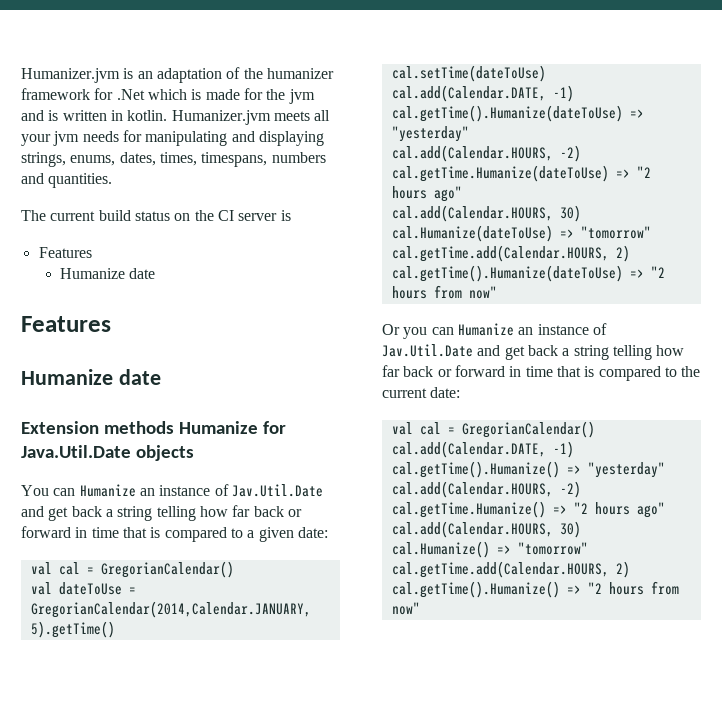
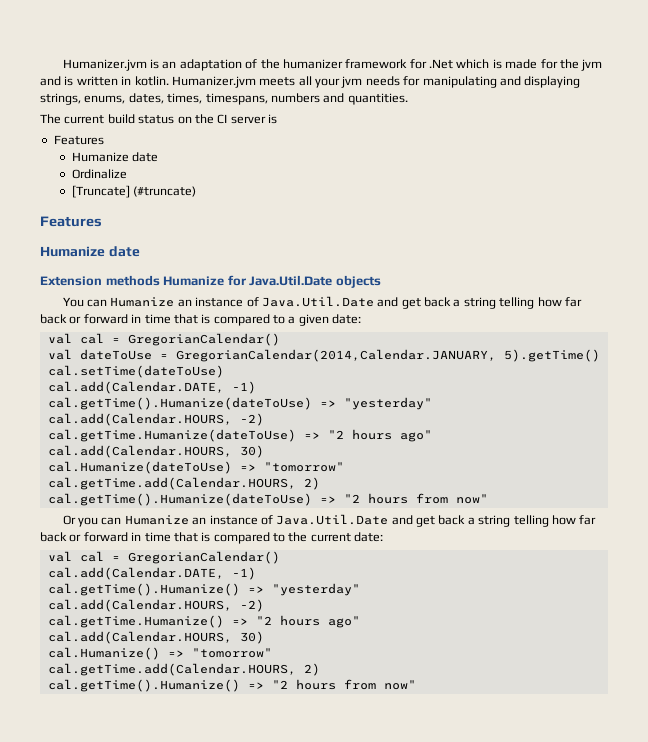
+ Ordinalize
+ [Truncate] (#truncate)
- You can Humanize an instance of Jav.Util.Date and get back a string telling how far back or forward in time that is compared to a given date:
+ You can Humanize an instance of Java.Util.Date and get back a string telling how far back or forward in time that is compared to a given date:
- Or you can Humanize an instance of Jav.Util.Date and get back a string telling how far back or forward in time that is compared to the current date:
+ Or you can Humanize an instance of Java.Util.Date and get back a string telling how far back or forward in time that is compared to the current date:

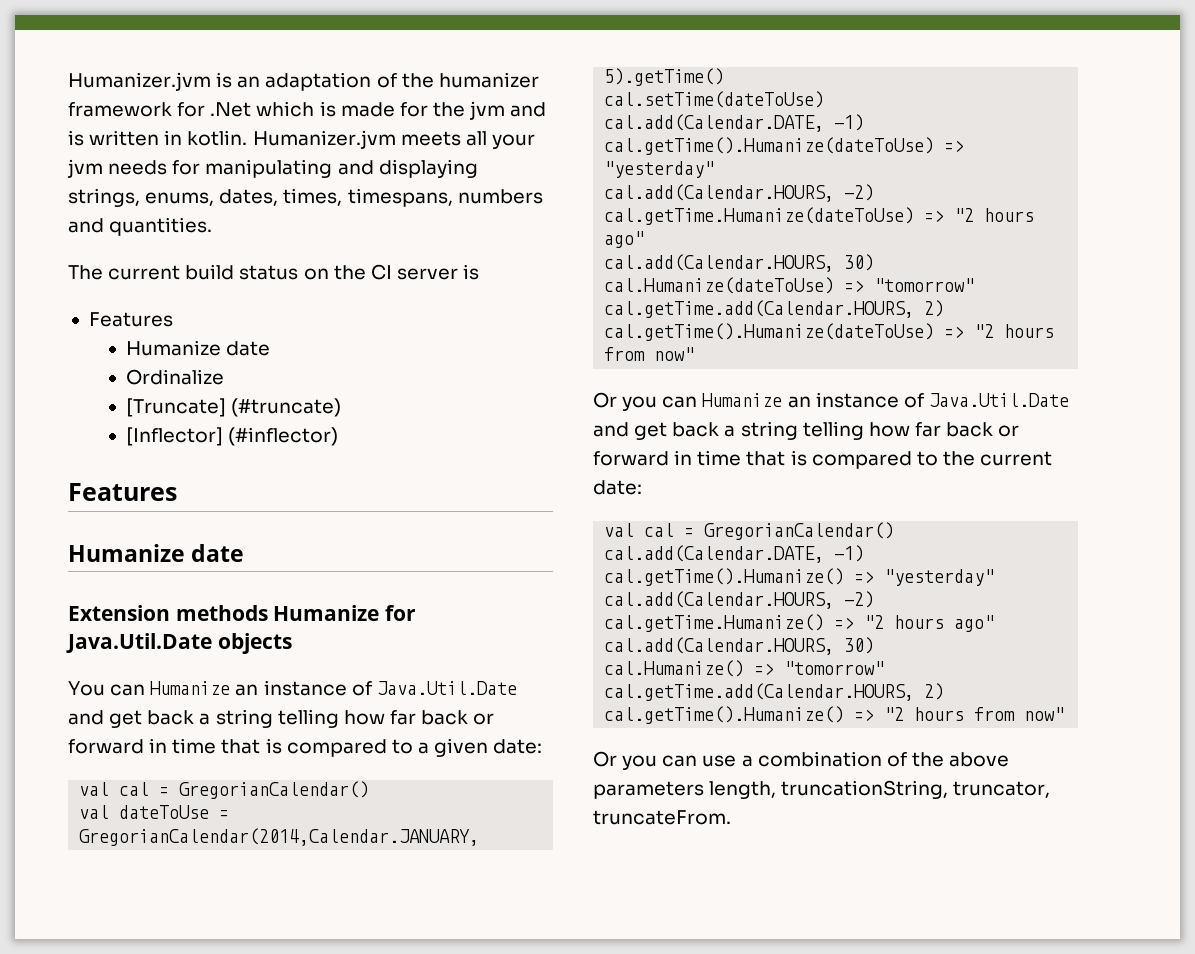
+ [Inflector] (#inflector)
+ Or you can use a combination of the above parameters length, truncationString, truncator, truncateFrom.

